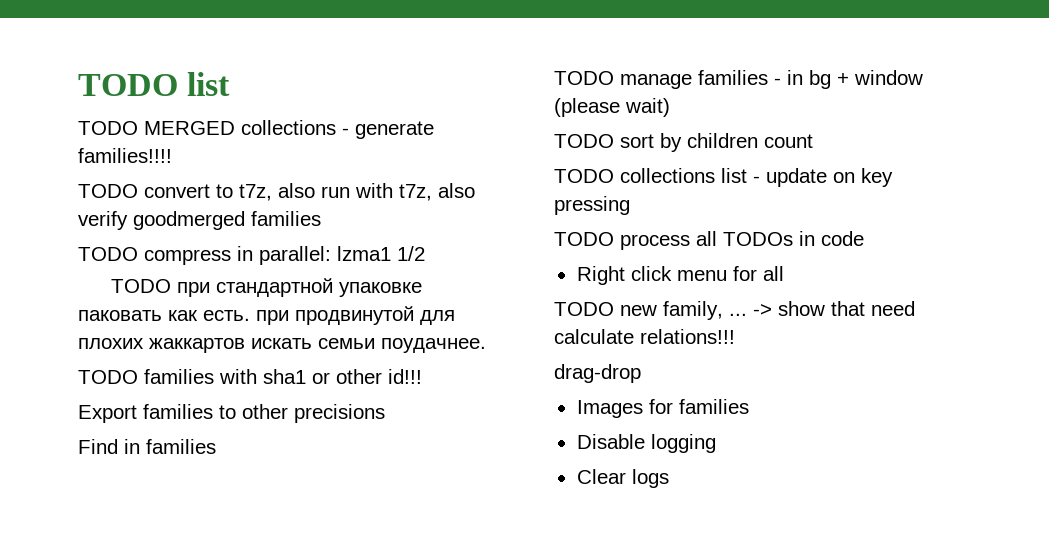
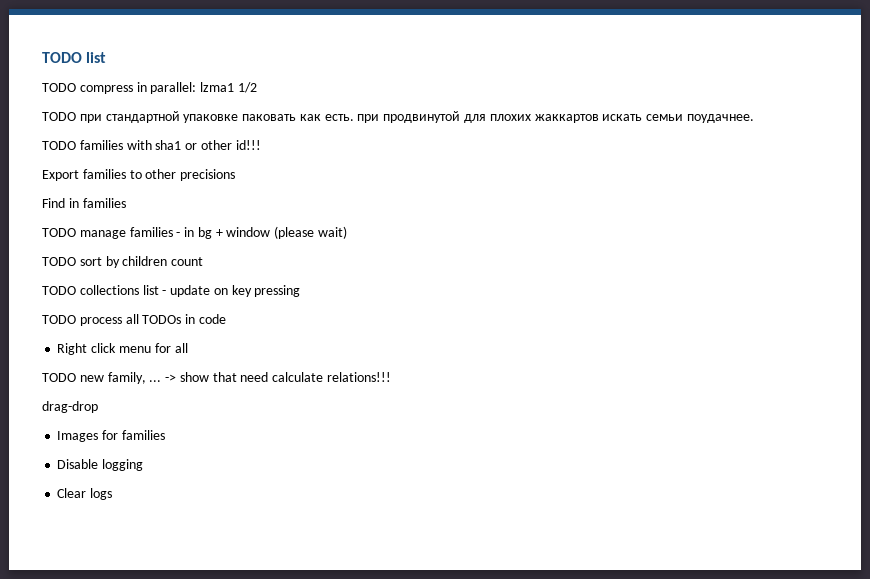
- TODO MERGED collections - generate families!!!!
- TODO convert to t7z, also run with t7z, also verify goodmerged families

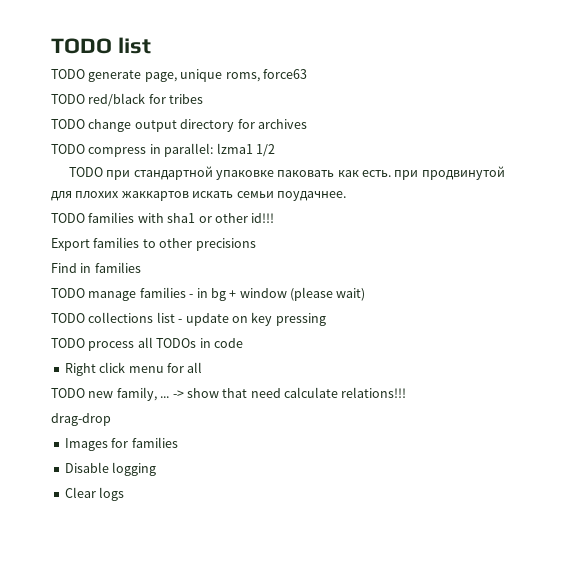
+ TODO generate page, unique roms, force63
+ TODO red/black for tribes
+ TODO change output directory for archives
- TODO sort by children count

